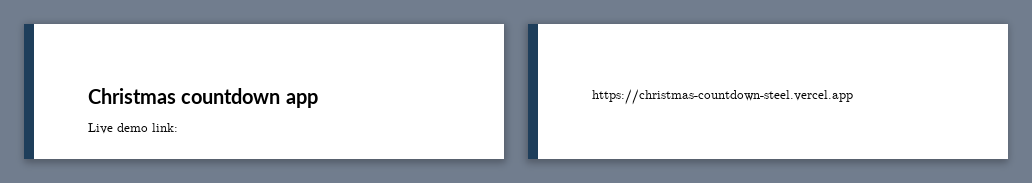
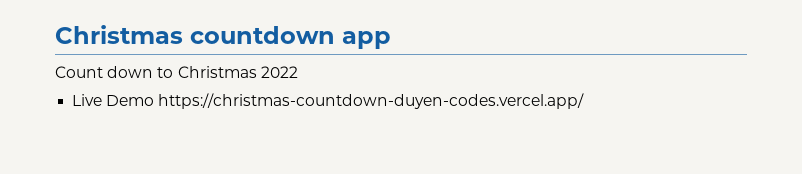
- Live demo link: https://christmas-countdown-steel.vercel.app
+ Count down to Christmas 2022
+ Live Demo https://christmas-countdown-duyen-codes.vercel.app/

